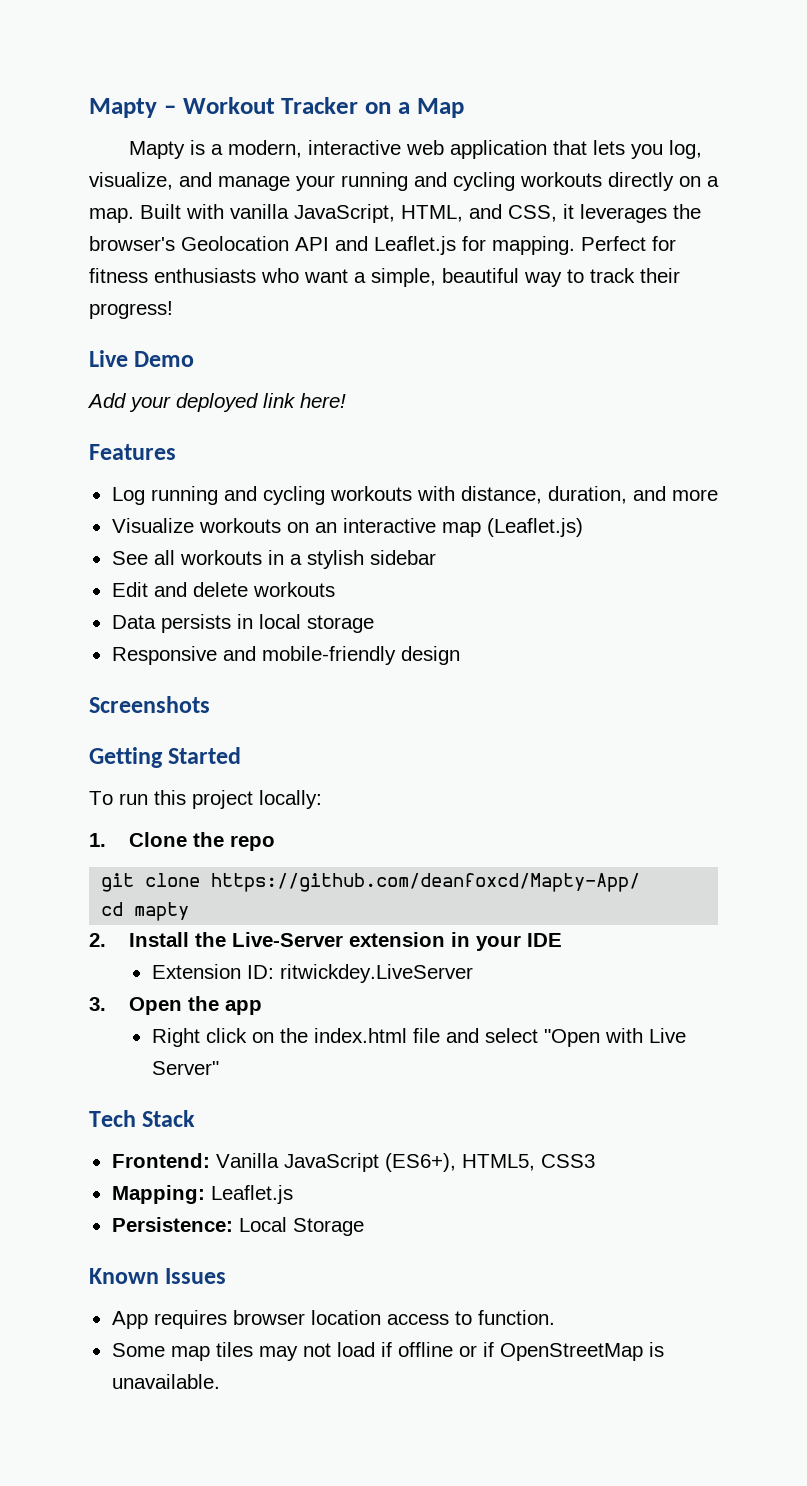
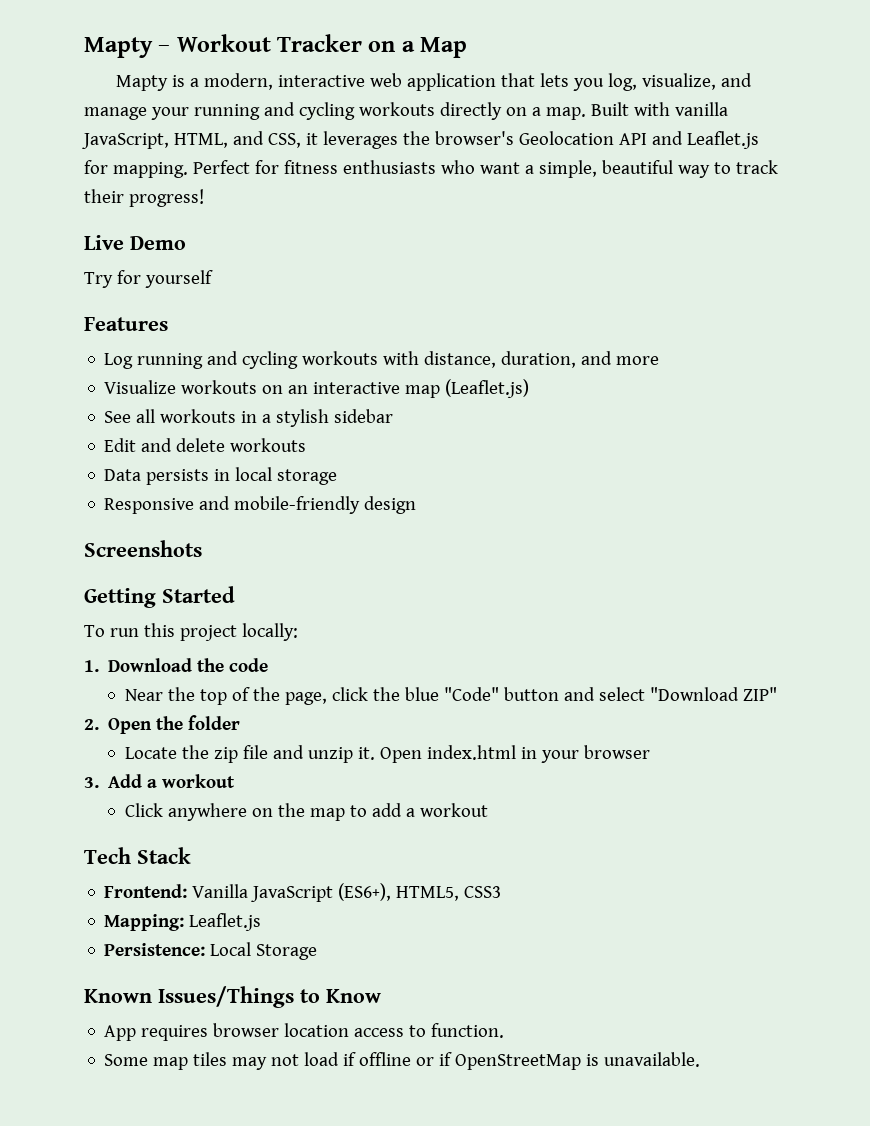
- Add your deployed link here!
+ Try for yourself
- 1. Clone the repo
- git clone https://github.com/deanfoxcd/Mapty-App/
- cd mapty
- 2. Install the Live-Server extension in your IDE
- Extension ID: ritwickdey.LiveServer
- 3. Open the app
- Right click on the index.html file and select "Open with Live Server"
+ 1. Download the code
+ Near the top of the page, click the blue "Code" button and select "Download ZIP"
+ 2. Open the folder
+ Locate the zip file and unzip it. Open index.html in your browser
+ 3. Add a workout
+ Click anywhere on the map to add a workout
- Known Issues
+ Known Issues/Things to Know

